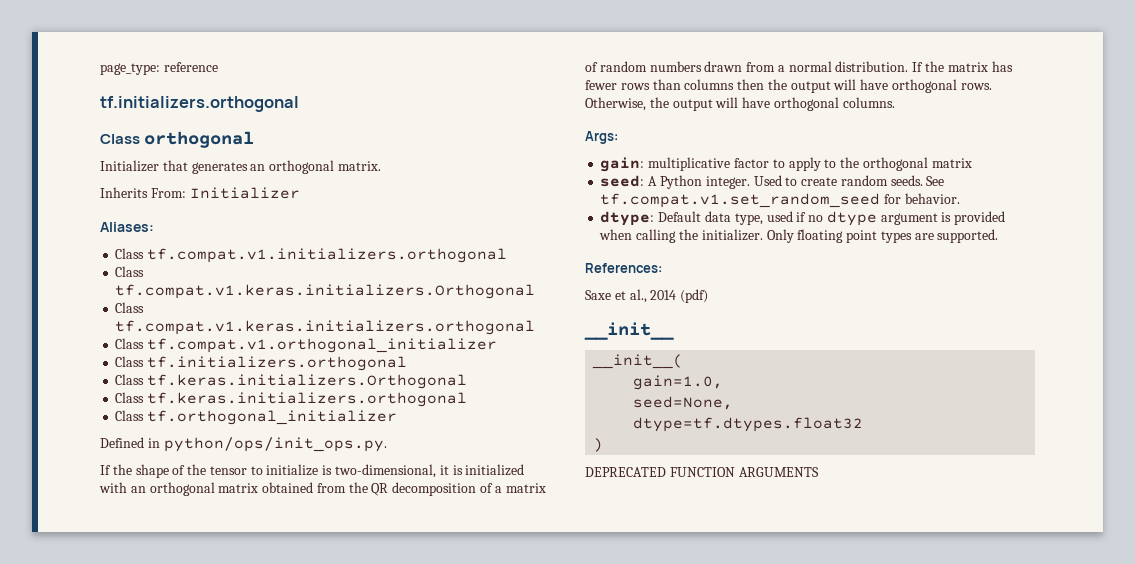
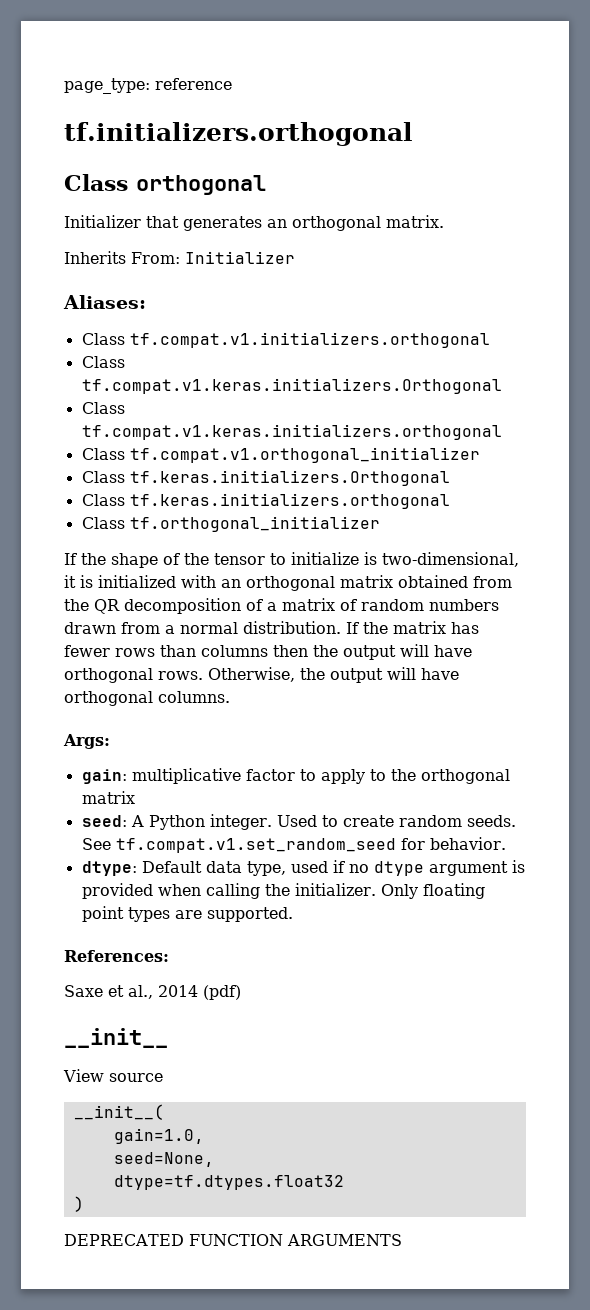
- Class tf.initializers.orthogonal
- Defined in python/ops/init_ops.py.
+ View source

